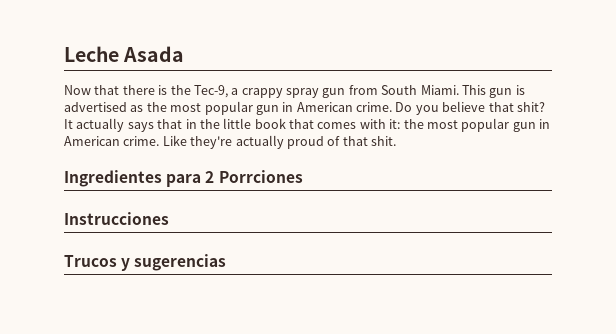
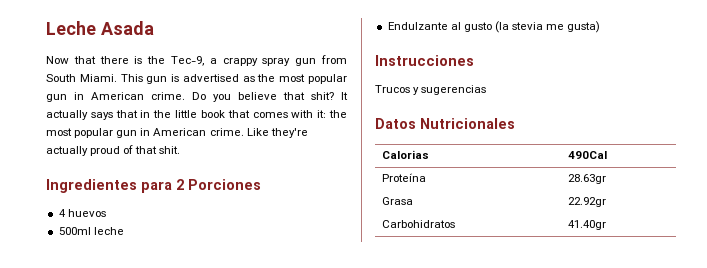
- Ingredientes para 2 Porrciones
+ Ingredientes para 2 Porciones
+ 4 huevos
+ 500ml leche
+ Endulzante al gusto (la stevia me gusta)
  Instrucciones
  Trucos y sugerencias
+ Datos Nutricionales
+ Calorias | 490Cal
+ Proteína | 28.63gr
+ Grasa | 22.92gr
+ Carbohidratos | 41.40gr

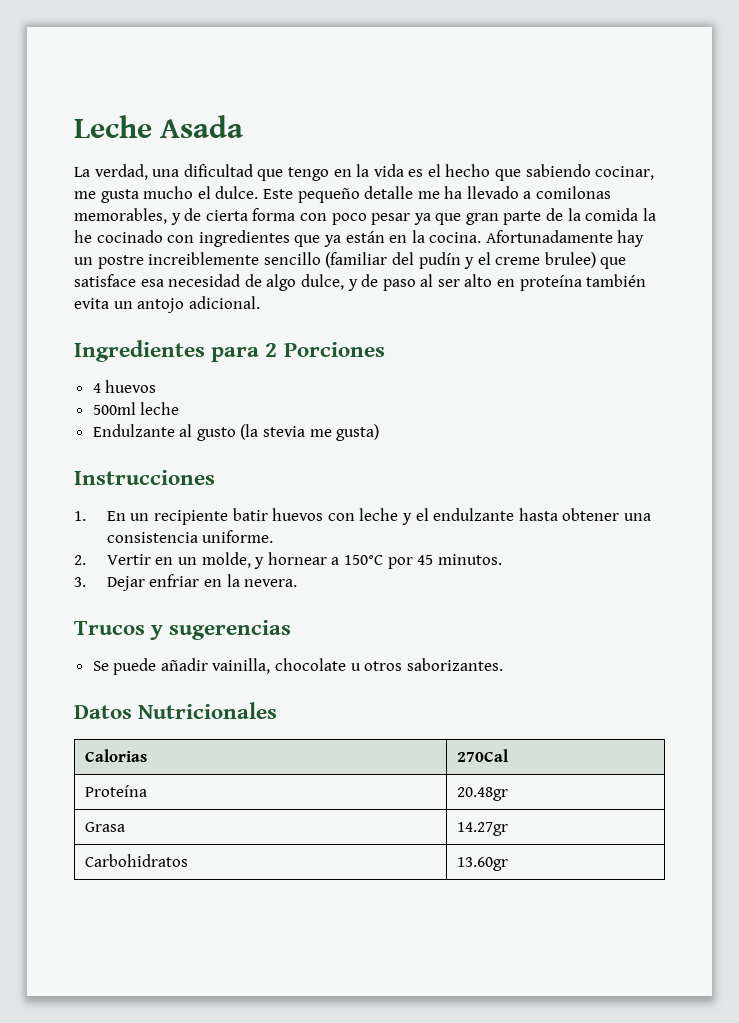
- Now that there is the Tec-9, a crappy spray gun from South Miami. This gun is advertised as the most popular gun in American crime. Do you believe that shit? It actually says that in the little book that comes with it: the most popular gun in American crime. Like they're actually proud of that shit.
+ La verdad, una dificultad que tengo en la vida es el hecho que sabiendo cocinar, me gusta mucho el dulce. Este pequeño detalle me ha llevado a comilonas memorables, y de cierta forma con poco pesar ya que gran parte de la comida la he cocinado con ingredientes que ya están en la cocina. Afortunadamente hay un postre increiblemente sencillo (familiar del pudín y el creme brulee) que satisface esa necesidad de algo dulce, y de paso al ser alto en proteína también evita un antojo adicional.
+ 1. En un recipiente batir huevos con leche y el endulzante hasta obtener una consistencia uniforme.
+ 2. Vertir en un molde, y hornear a 150°C por 45 minutos.
+ 3. Dejar enfriar en la nevera.
  Trucos y sugerencias
+ Se puede añadir vainilla, chocolate u otros saborizantes.
- Calorias | 490Cal
+ Calorias | 270Cal
- Proteína | 28.63gr
+ Proteína | 20.48gr
- Grasa | 22.92gr
+ Grasa | 14.27gr
- Carbohidratos | 41.40gr
+ Carbohidratos | 13.60gr

